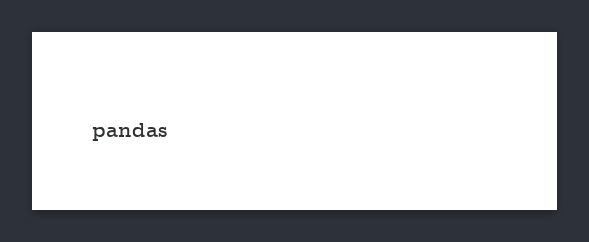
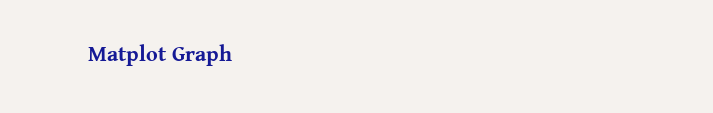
- pandas
+ Matplot Graph

